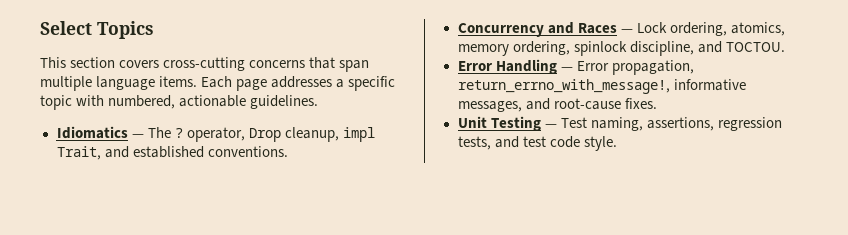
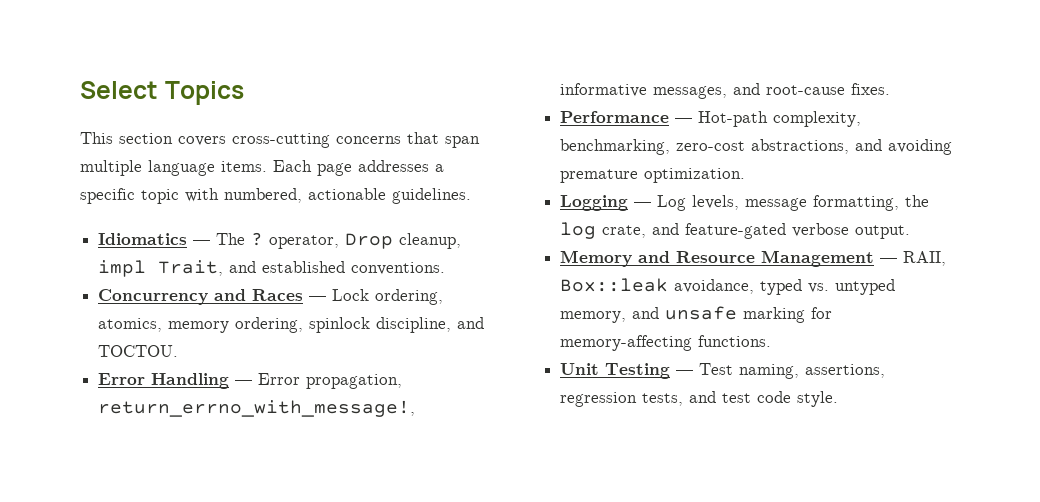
+ Performance — Hot-path complexity, benchmarking, zero-cost abstractions, and avoiding premature optimization.
+ Logging — Log levels, message formatting, the log crate, and feature-gated verbose output.
+ Memory and Resource Management — RAII, Box::leak avoidance, typed vs. untyped memory, and unsafe marking for memory-affecting functions.

